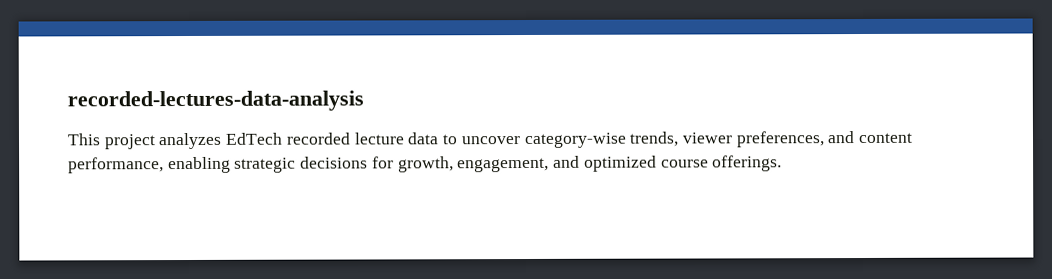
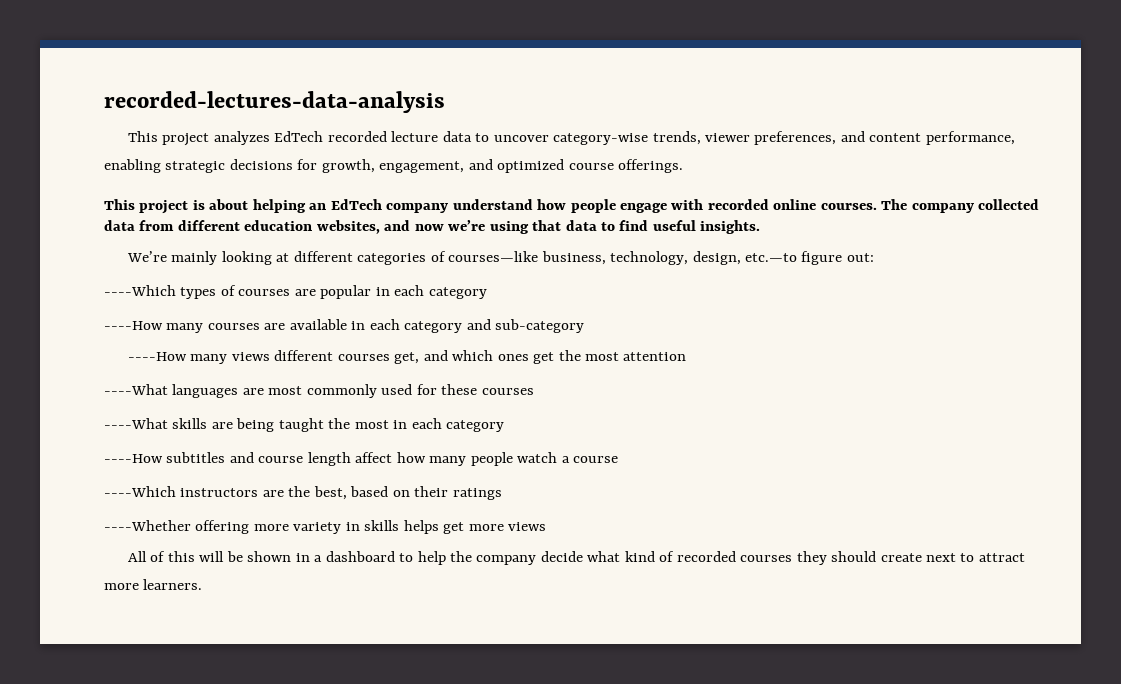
+ This project is about helping an EdTech company understand how people engage with recorded online courses. The company collected data from different education websites, and now we’re using that data to find useful insights.
+ We’re mainly looking at different categories of courses—like business, technology, design, etc.—to figure out:
+ ----Which types of courses are popular in each category
+ ----How many courses are available in each category and sub-category
+ ----How many views different courses get, and which ones get the most attention
+ ----What languages are most commonly used for these courses
+ ----What skills are being taught the most in each category
+ ----How subtitles and course length affect how many people watch a course
+ ----Which instructors are the best, based on their ratings
+ ----Whether offering more variety in skills helps get more views
+ All of this will be shown in a dashboard to help the company decide what kind of recorded courses they should create next to attract more learners.

